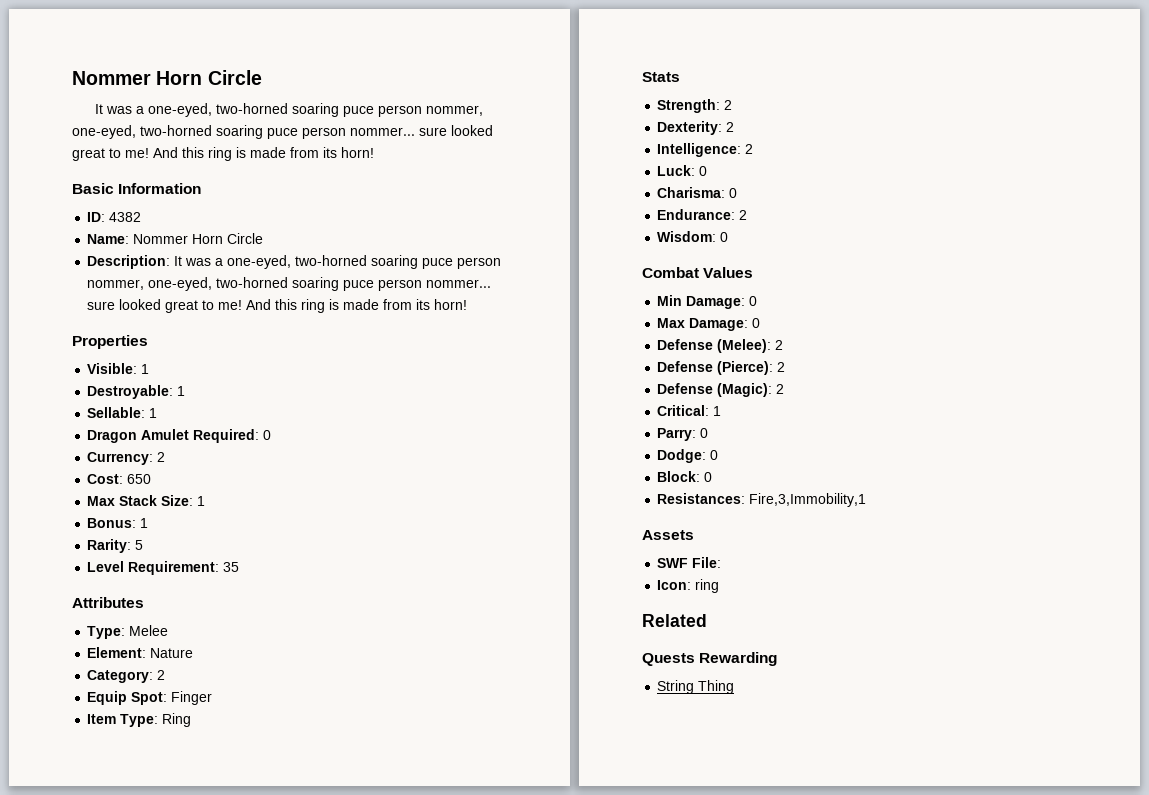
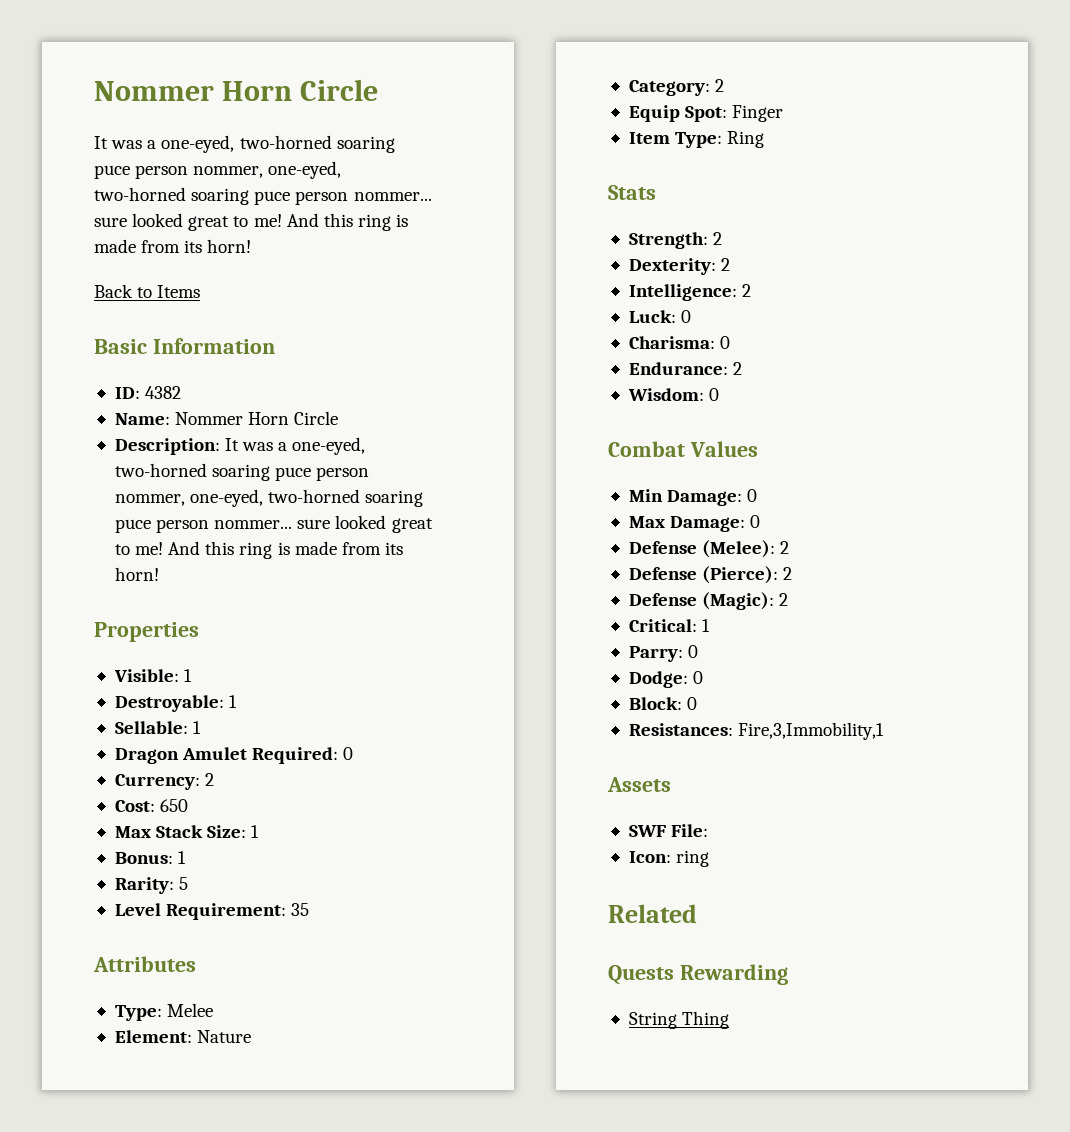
+ Back to Items

